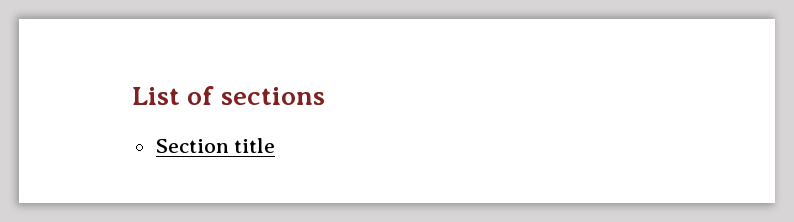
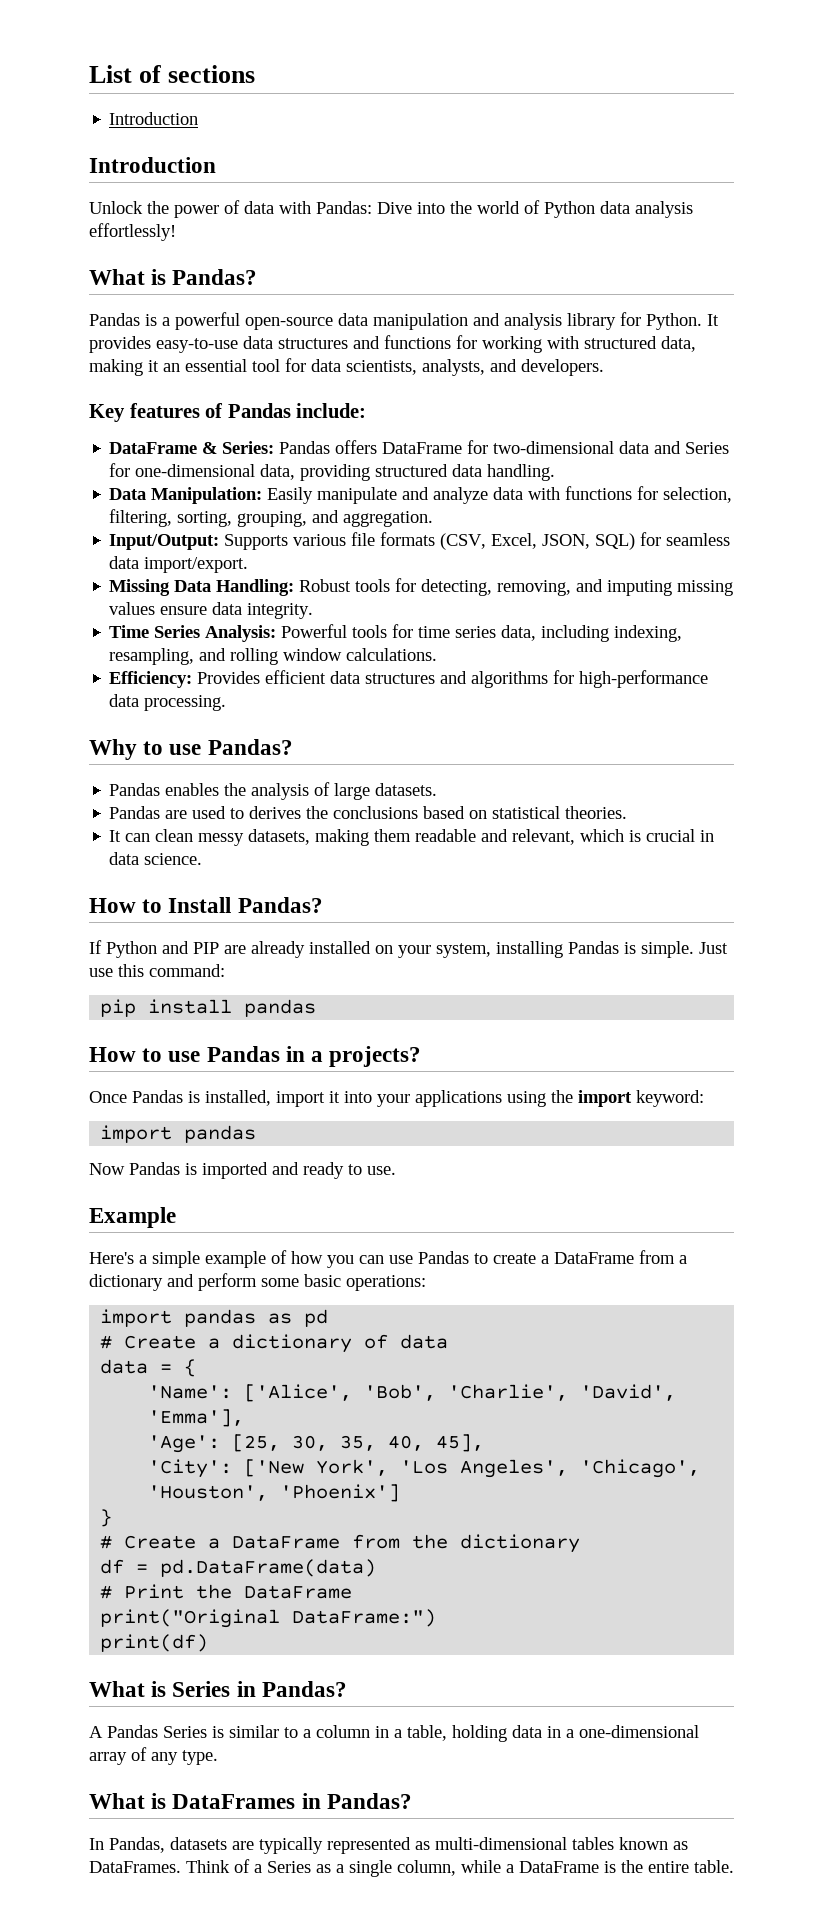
  List of sections
- Section title
+ Introduction
+ Introduction
+ Unlock the power of data with Pandas: Dive into the world of Python data analysis effortlessly!
+ What is Pandas?
+ Pandas is a powerful open-source data manipulation and analysis library for Python. It provides easy-to-use data structures and functions for working with structured data, making it an essential tool for data scientists, analysts, and developers.
+ Key features of Pandas include:
+ DataFrame & Series: Pandas offers DataFrame for two-dimensional data and Series for one-dimensional data, providing structured data handling.
+ Data Manipulation: Easily manipulate and analyze data with functions for selection, filtering, sorting, grouping, and aggregation.
+ Input/Output: Supports various file formats (CSV, Excel, JSON, SQL) for seamless data import/export.
+ Missing Data Handling: Robust tools for detecting, removing, and imputing missing values ensure data integrity.
+ Time Series Analysis: Powerful tools for time series data, including indexing, resampling, and rolling window calculations.
+ Efficiency: Provides efficient data structures and algorithms for high-performance data processing.
+ Why to use Pandas?
+ Pandas enables the analysis of large datasets.
+ Pandas are used to derives the conclusions based on statistical theories.
+ It can clean messy datasets, making them readable and relevant, which is crucial in data science.
+ How to Install Pandas?
+ If Python and PIP are already installed on your system, installing Pandas is simple. Just use this command:
+ pip install pandas
+ How to use Pandas in a projects?
+ Once Pandas is installed, import it into your applications using the import keyword:
+ import pandas
+ Now Pandas is imported and ready to use.
+ Example
+ Here's a simple example of how you can use Pandas to create a DataFrame from a dictionary and perform some basic operations:
+ import pandas as pd
+ # Create a dictionary of data
+ data = {
+ 'Name': ['Alice', 'Bob', 'Charlie', 'David', 'Emma'],
+ 'Age': [25, 30, 35, 40, 45],
+ 'City': ['New York', 'Los Angeles', 'Chicago', 'Houston', 'Phoenix']
+ }
+ # Create a DataFrame from the dictionary
+ df = pd.DataFrame(data)
+ # Print the DataFrame
+ print("Original DataFrame:")
+ print(df)
+ What is Series in Pandas?
+ A Pandas Series is similar to a column in a table, holding data in a one-dimensional array of any type.
+ What is DataFrames in Pandas?
+ In Pandas, datasets are typically represented as multi-dimensional tables known as DataFrames. Think of a Series as a single column, while a DataFrame is the entire table.

